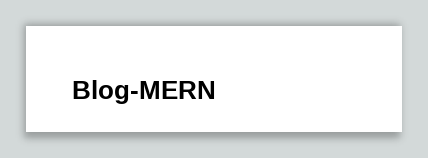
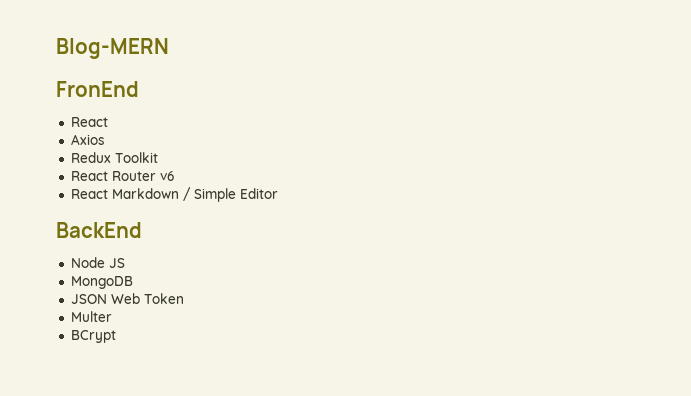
+ FronEnd
+ React
+ Axios
+ Redux Toolkit
+ React Router v6
+ React Markdown / Simple Editor
+ BackEnd
+ Node JS
+ MongoDB
+ JSON Web Token
+ Multer
+ BCrypt

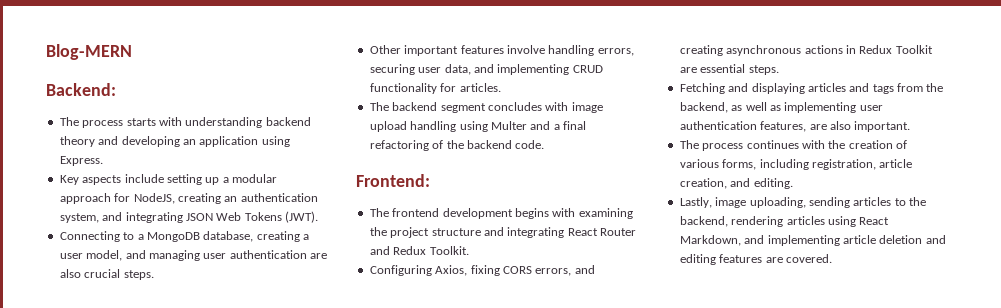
- FronEnd
- React
- Axios
- Redux Toolkit
- React Router v6
- React Markdown / Simple Editor
- BackEnd
- Node JS
- MongoDB
- JSON Web Token
- Multer
- BCrypt
+ Backend:
+ The process starts with understanding backend theory and developing an application using Express.
+ Key aspects include setting up a modular approach for NodeJS, creating an authentication system, and integrating JSON Web Tokens (JWT).
+ Connecting to a MongoDB database, creating a user model, and managing user authentication are also crucial steps.
+ Other important features involve handling errors, securing user data, and implementing CRUD functionality for articles.
+ The backend segment concludes with image upload handling using Multer and a final refactoring of the backend code.
+ Frontend:
+ The frontend development begins with examining the project structure and integrating React Router and Redux Toolkit.
+ Configuring Axios, fixing CORS errors, and creating asynchronous actions in Redux Toolkit are essential steps.
+ Fetching and displaying articles and tags from the backend, as well as implementing user authentication features, are also important.
+ The process continues with the creation of various forms, including registration, article creation, and editing.
+ Lastly, image uploading, sending articles to the backend, rendering articles using React Markdown, and implementing article deletion and editing features are covered.

